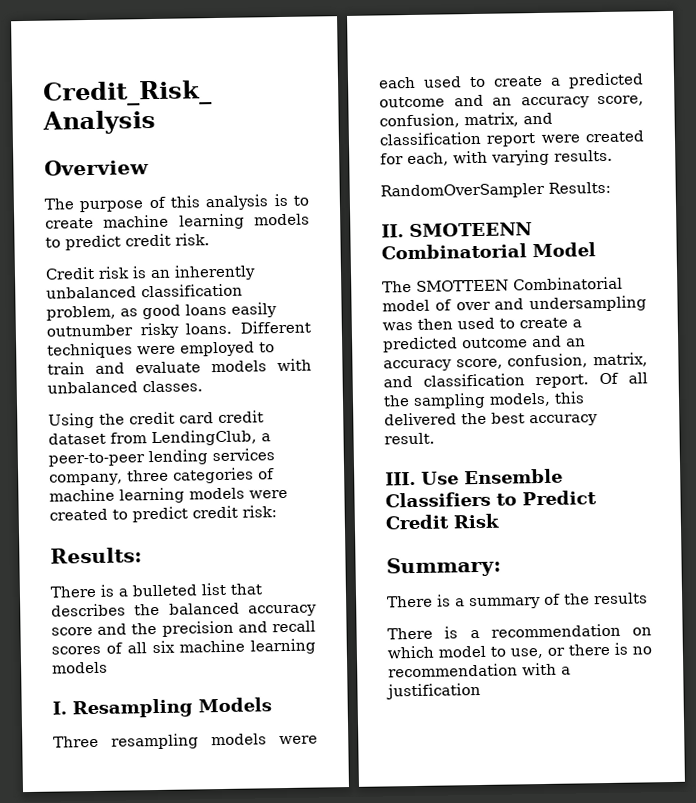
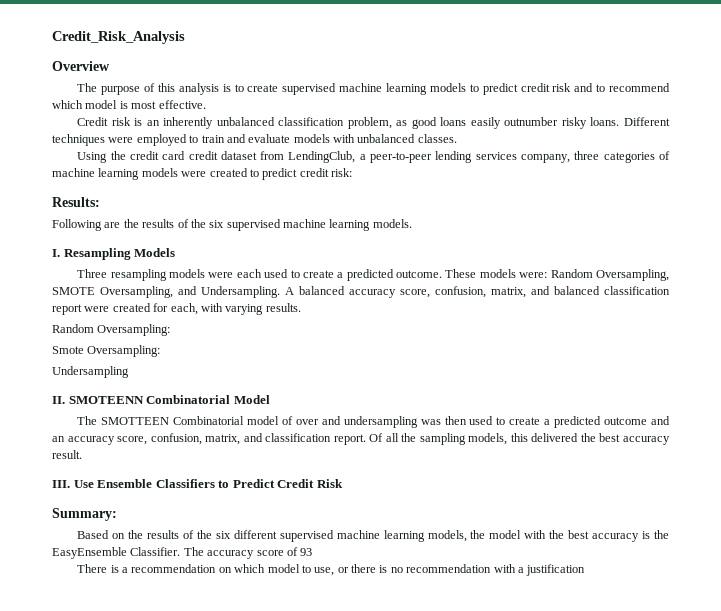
- The purpose of this analysis is to create machine learning models to predict credit risk.
+ The purpose of this analysis is to create supervised machine learning models to predict credit risk and to recommend which model is most effective.
- There is a bulleted list that describes the balanced accuracy score and the precision and recall scores of all six machine learning models
+ Following are the results of the six supervised machine learning models.
- Three resampling models were each used to create a predicted outcome and an accuracy score, confusion, matrix, and classification report were created for each, with varying results.
+ Three resampling models were each used to create a predicted outcome. These models were: Random Oversampling, SMOTE Oversampling, and Undersampling. A balanced accuracy score, confusion, matrix, and balanced classification report were created for each, with varying results.
- RandomOverSampler Results:
+ Random Oversampling:
+ Smote Oversampling:
+ Undersampling
- There is a summary of the results
+ Based on the results of the six different supervised machine learning models, the model with the best accuracy is the EasyEnsemble Classifier. The accuracy score of 93

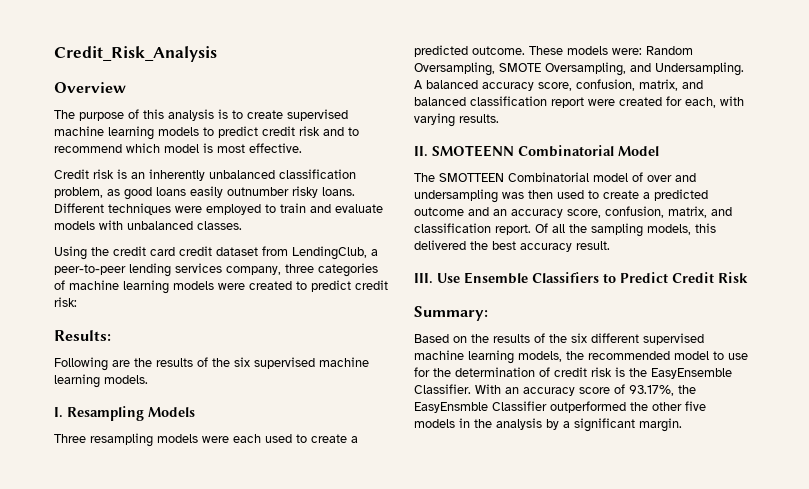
- Random Oversampling:
- Smote Oversampling:
- Undersampling
- Based on the results of the six different supervised machine learning models, the model with the best accuracy is the EasyEnsemble Classifier.
+ Based on the results of the six different supervised machine learning models, the recommended model to use for the determination of credit risk is the EasyEnsemble Classifier.
- The accuracy score of 93
- There is a recommendation on which model to use, or there is no recommendation with a justification
+ With an accuracy score of 93.17%, the EasyEnsmble Classifier outperformed the other five models in the analysis by a significant margin.

